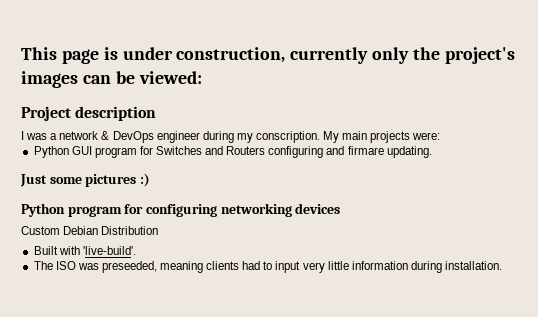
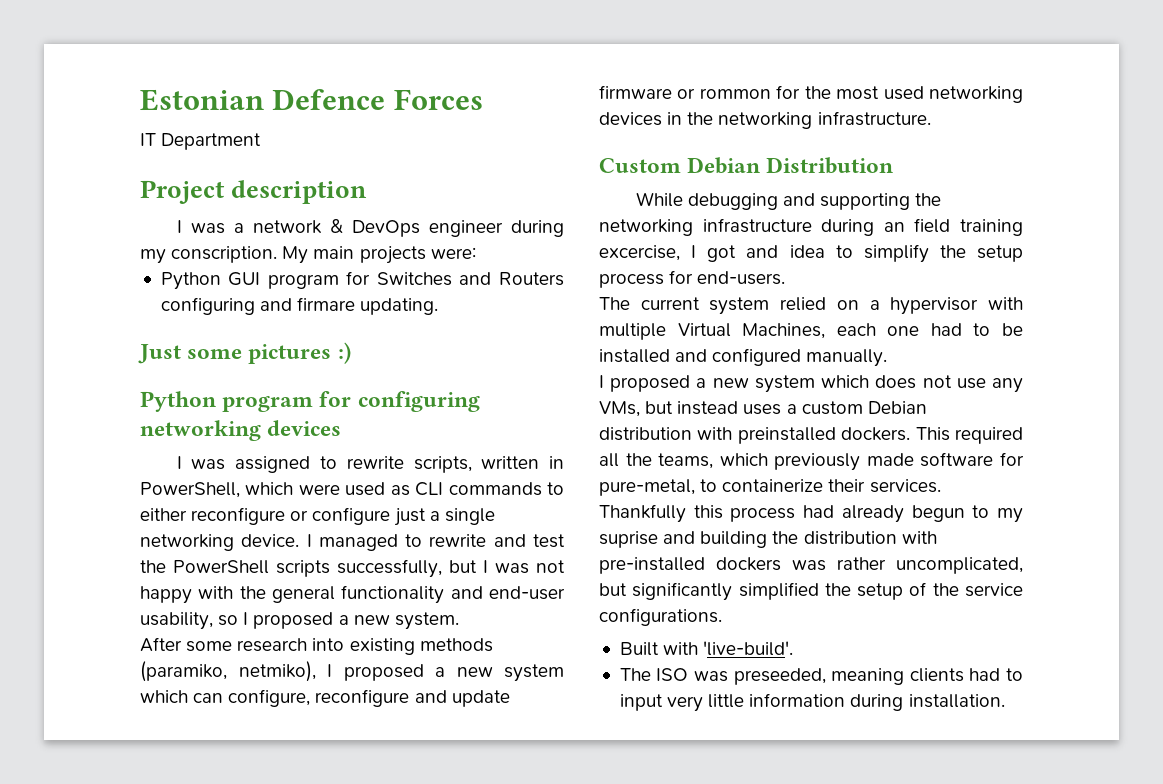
- This page is under construction, currently only the project's images can be viewed:
+ Estonian Defence Forces
+ IT Department
+ I was assigned to rewrite scripts, written in PowerShell, which were used as CLI commands to either reconfigure or configure just a single networking device. I managed to rewrite and test the PowerShell scripts successfully, but I was not happy with the general functionality and end-user usability, so I proposed a new system.
+ After some research into existing methods (paramiko, netmiko), I proposed a new system which can configure, reconfigure and update firmware or rommon for the most used networking devices in the networking infrastructure.
  Custom Debian Distribution
+ While debugging and supporting the networking infrastructure during an field training excercise, I got and idea to simplify the setup process for end-users.
+ The current system relied on a hypervisor with multiple Virtual Machines, each one had to be installed and configured manually.
+ I proposed a new system which does not use any VMs, but instead uses a custom Debian distribution with preinstalled dockers. This required all the teams, which previously made software for pure-metal, to containerize their services. Thankfully this process had already begun to my suprise and building the distribution with pre-installed dockers was rather uncomplicated, but significantly simplified the setup of the service configurations.

